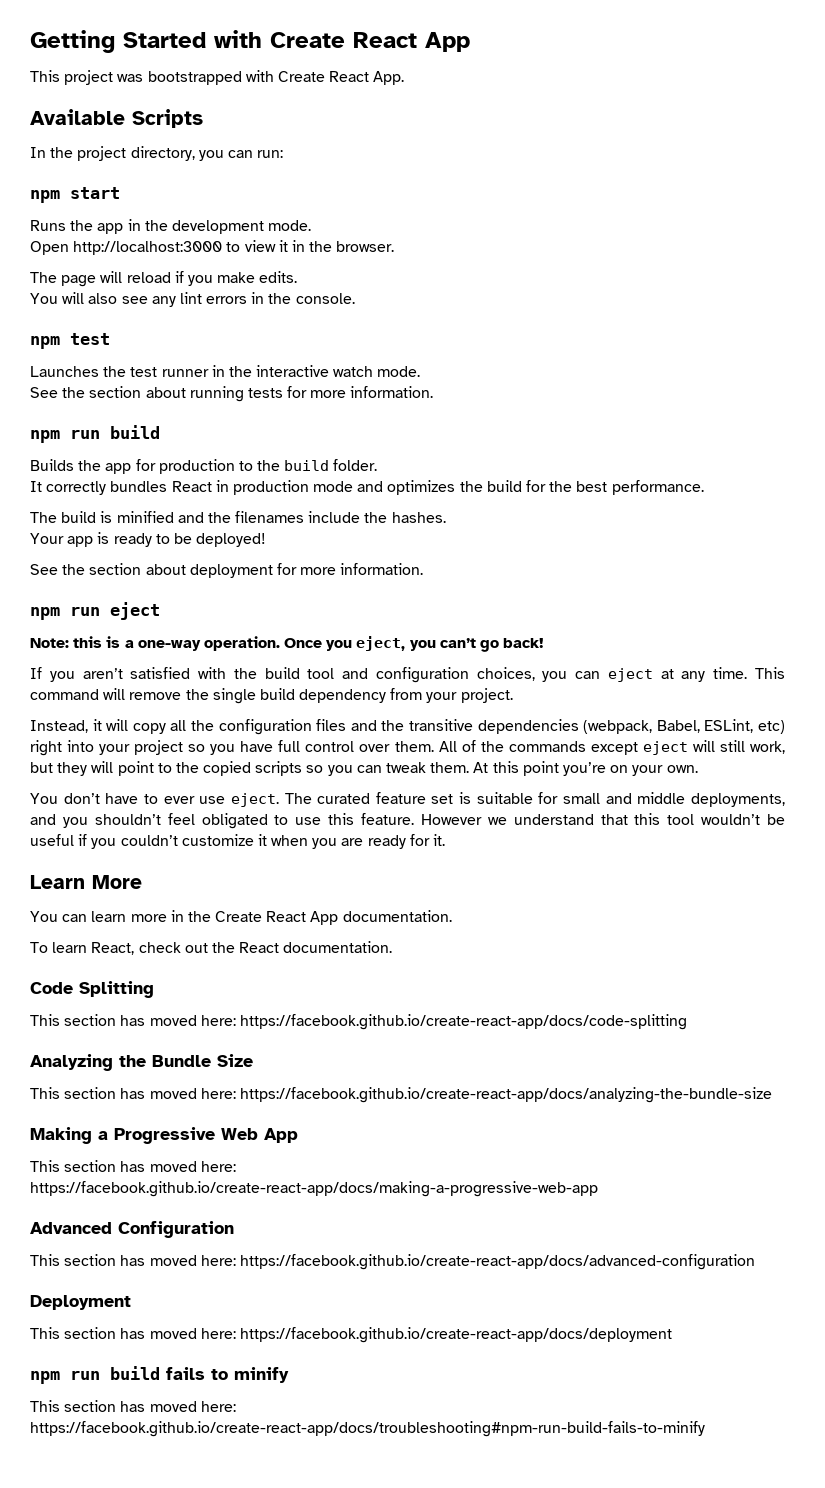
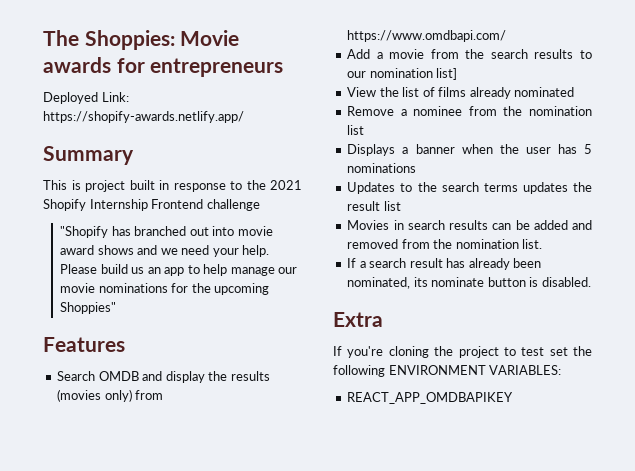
- Getting Started with Create React App
- This project was bootstrapped with Create React App.
- Available Scripts
- In the project directory, you can run:
- npm start
- Runs the app in the development mode.
- Open http://localhost:3000 to view it in the browser.
- The page will reload if you make edits.
- You will also see any lint errors in the console.
- npm test
- Launches the test runner in the interactive watch mode.
- See the section about running tests for more information.
- npm run build
- Builds the app for production to the build folder.
- It correctly bundles React in production mode and optimizes the build for the best performance.
- The build is minified and the filenames include the hashes.
- Your app is ready to be deployed!
- See the section about deployment for more information.
- npm run eject
- Note: this is a one-way operation. Once you eject, you can’t go back!
- If you aren’t satisfied with the build tool and configuration choices, you can eject at any time. This command will remove the single build dependency from your project.
- Instead, it will copy all the configuration files and the transitive dependencies (webpack, Babel, ESLint, etc) right into your project so you have full control over them. All of the commands except eject will still work, but they will point to the copied scripts so you can tweak them. At this point you’re on your own.
- You don’t have to ever use eject. The curated feature set is suitable for small and middle deployments, and you shouldn’t feel obligated to use this feature. However we understand that this tool wouldn’t be useful if you couldn’t customize it when you are ready for it.
- Learn More
- You can learn more in the Create React App documentation.
- To learn React, check out the React documentation.
- Code Splitting
- This section has moved here: https://facebook.github.io/create-react-app/docs/code-splitting
- Analyzing the Bundle Size
- This section has moved here: https://facebook.github.io/create-react-app/docs/analyzing-the-bundle-size
- Making a Progressive Web App
- This section has moved here: https://facebook.github.io/create-react-app/docs/making-a-progressive-web-app
- Advanced Configuration
- This section has moved here: https://facebook.github.io/create-react-app/docs/advanced-configuration
- Deployment
- This section has moved here: https://facebook.github.io/create-react-app/docs/deployment
- npm run build fails to minify
- This section has moved here: https://facebook.github.io/create-react-app/docs/troubleshooting#npm-run-build-fails-to-minify
+ The Shoppies: Movie awards for entrepreneurs
+ Deployed Link: https://shopify-awards.netlify.app/
+ Summary
+ This is project built in response to the 2021 Shopify Internship Frontend challenge
+ "Shopify has branched out into movie award shows and we need your help. Please build us an app to help manage our movie nominations for the upcoming Shoppies"
+ Features
+ Search OMDB and display the results (movies only) from https://www.omdbapi.com/
+ Add a movie from the search results to our nomination list]
+ View the list of films already nominated
+ Remove a nominee from the nomination list
+ Displays a banner when the user has 5 nominations
+ Updates to the search terms updates the result list
+ Movies in search results can be added and removed from the nomination list.
+ If a search result has already been nominated, its nominate button is disabled.
+ Extra
+ If you're cloning the project to test set the following ENVIRONMENT VARIABLES:
+ REACT_APP_OMDBAPIKEY

